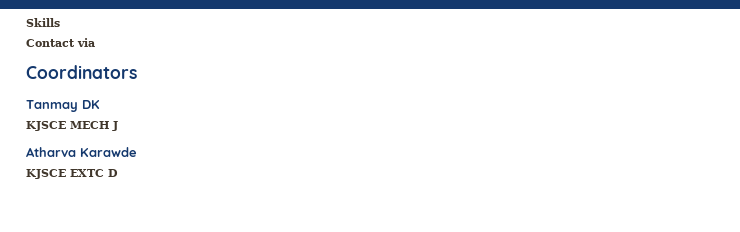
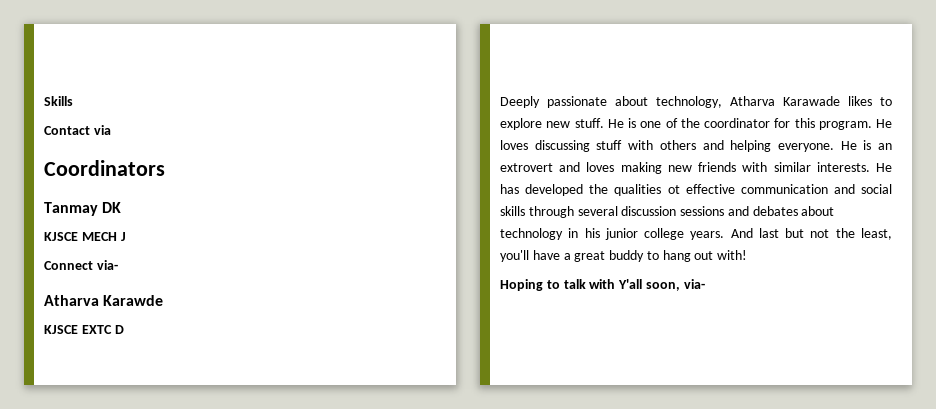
+ Connect via-
+ Deeply passionate about technology, Atharva Karawade likes to explore new stuff. He is one of the coordinator for this program. He loves discussing stuff with others and helping everyone. He is an extrovert and loves making new friends with similar interests. He has developed the qualities ot effective communication and social skills through several discussion sessions and debates about technology in his junior college years. And last but not the least, you'll have a great buddy to hang out with!
+ Hoping to talk with Y'all soon, via-

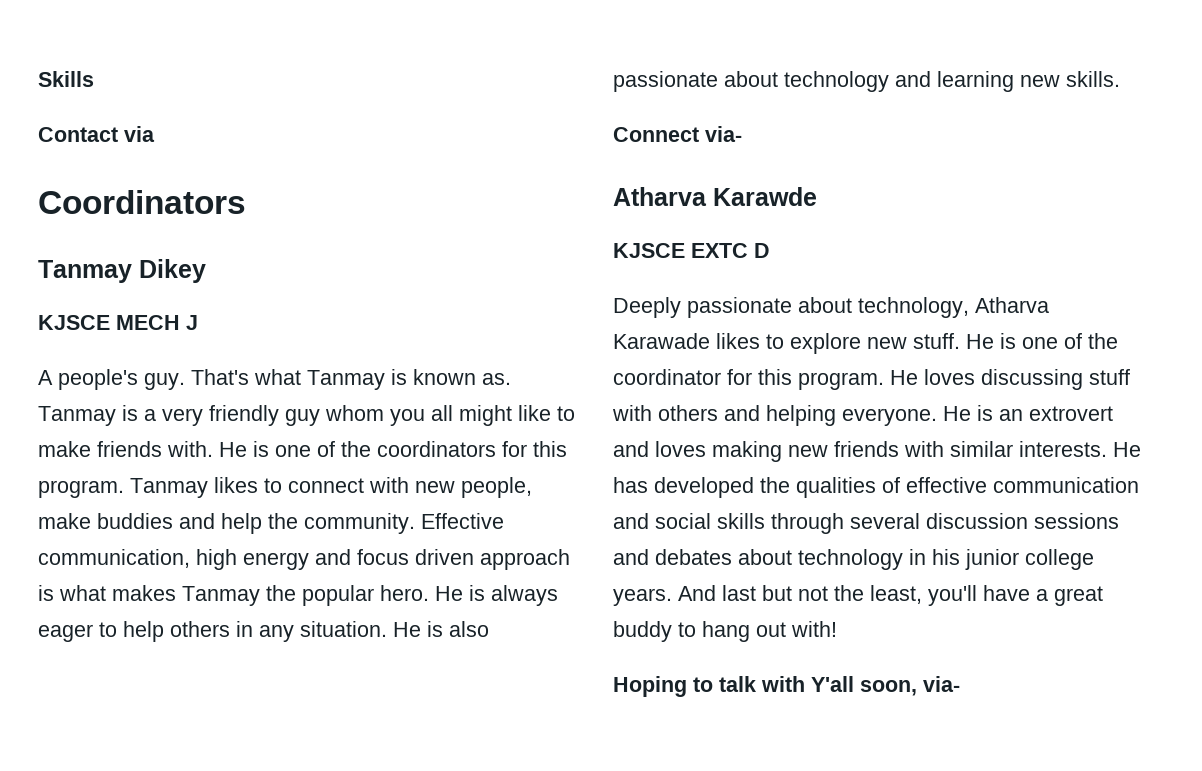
- Tanmay DK
+ Tanmay Dikey
+ A people's guy. That's what Tanmay is known as. Tanmay is a very friendly guy whom you all might like to make friends with. He is one of the coordinators for this program. Tanmay likes to connect with new people, make buddies and help the community. Effective communication, high energy and focus driven approach is what makes Tanmay the popular hero. He is always eager to help others in any situation. He is also passionate about technology and learning new skills.
- He has developed the qualities ot effective communication and social skills through several discussion sessions and debates about technology in his junior college years.
+ He has developed the qualities of effective communication and social skills through several discussion sessions and debates about technology in his junior college years.

